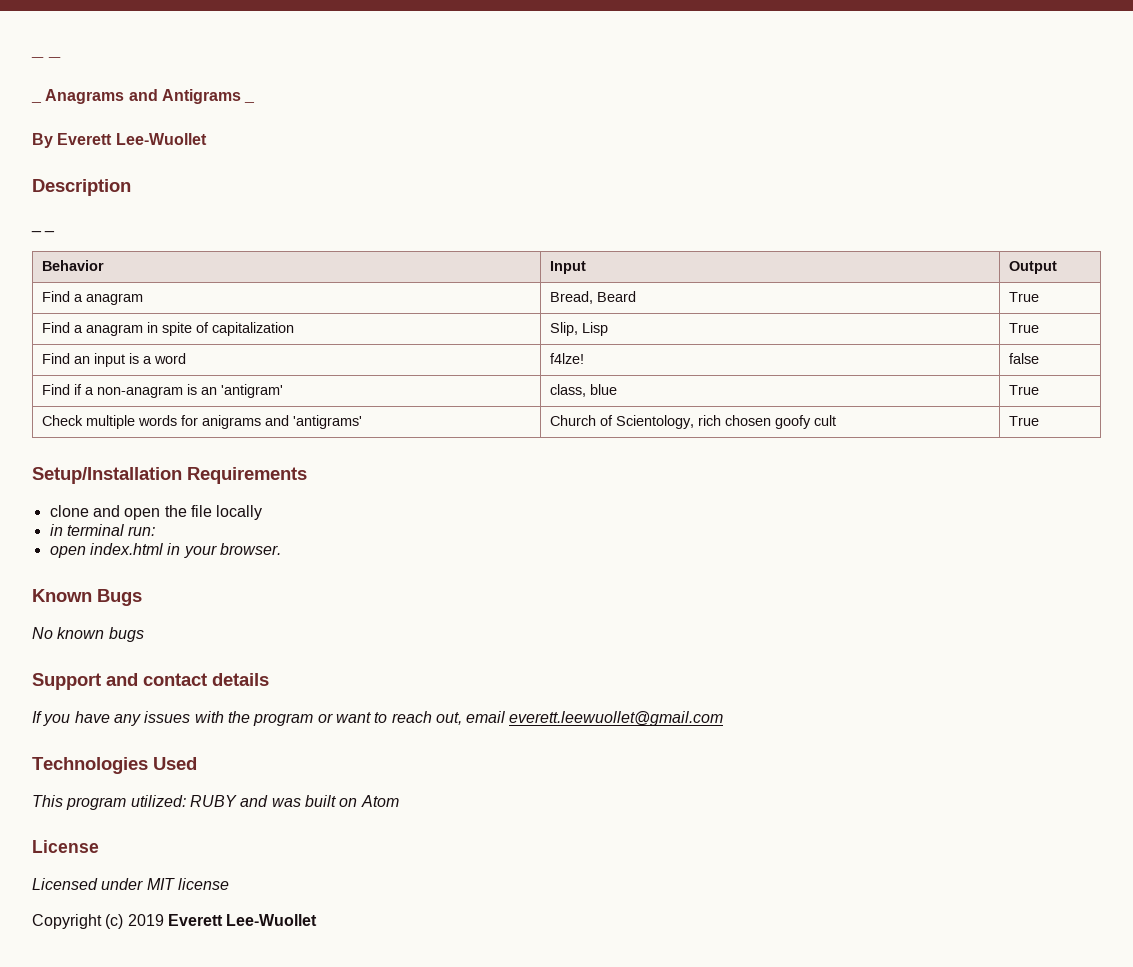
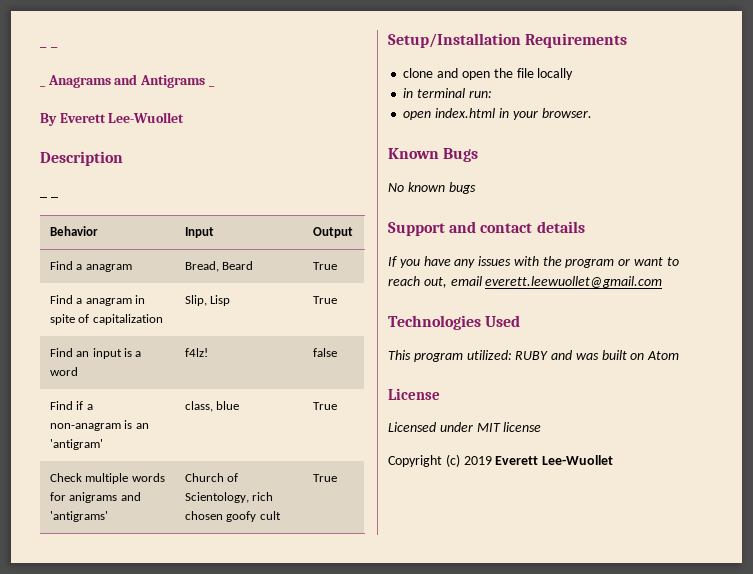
- Find an input is a word | f4lze! | false
+ Find an input is a word | f4lz! | false

